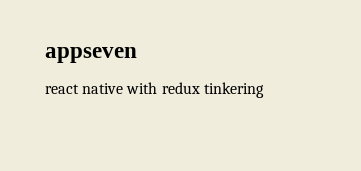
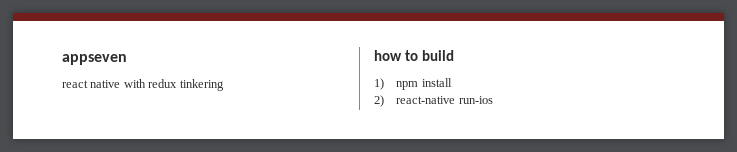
+ how to build
+ 1) npm install
+ 2) react-native run-ios

